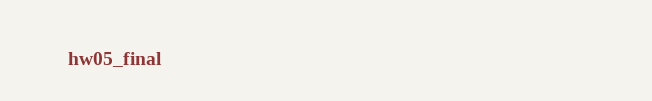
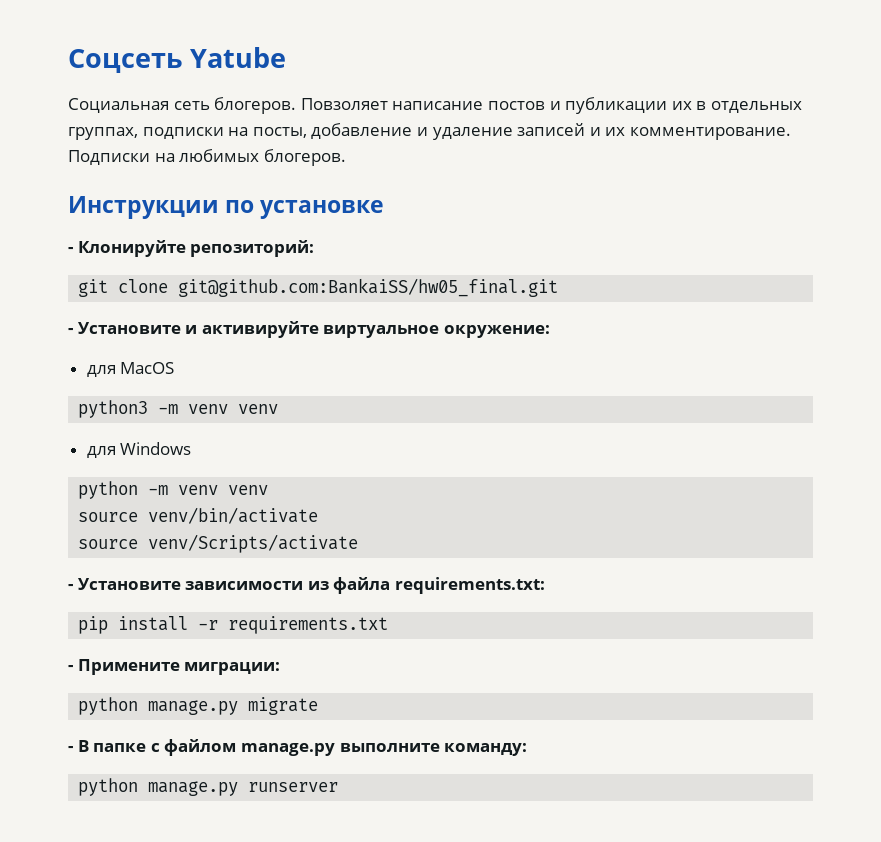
- hw05_final
+ Соцсеть Yatube
+ Социальная сеть блогеров. Повзоляет написание постов и публикации их в отдельных группах, подписки на посты, добавление и удаление записей и их комментирование. Подписки на любимых блогеров.
+ Инструкции по установке
+ - Клонируйте репозиторий:
+ git clone git@github.com:BankaiSS/hw05_final.git
+ - Установите и активируйте виртуальное окружение:
+ для MacOS
+ python3 -m venv venv
+ для Windows
+ python -m venv venv
+ source venv/bin/activate
+ source venv/Scripts/activate
+ - Установите зависимости из файла requirements.txt:
+ pip install -r requirements.txt
+ - Примените миграции:
+ python manage.py migrate
+ - В папке с файлом manage.py выполните команду:
+ python manage.py runserver

